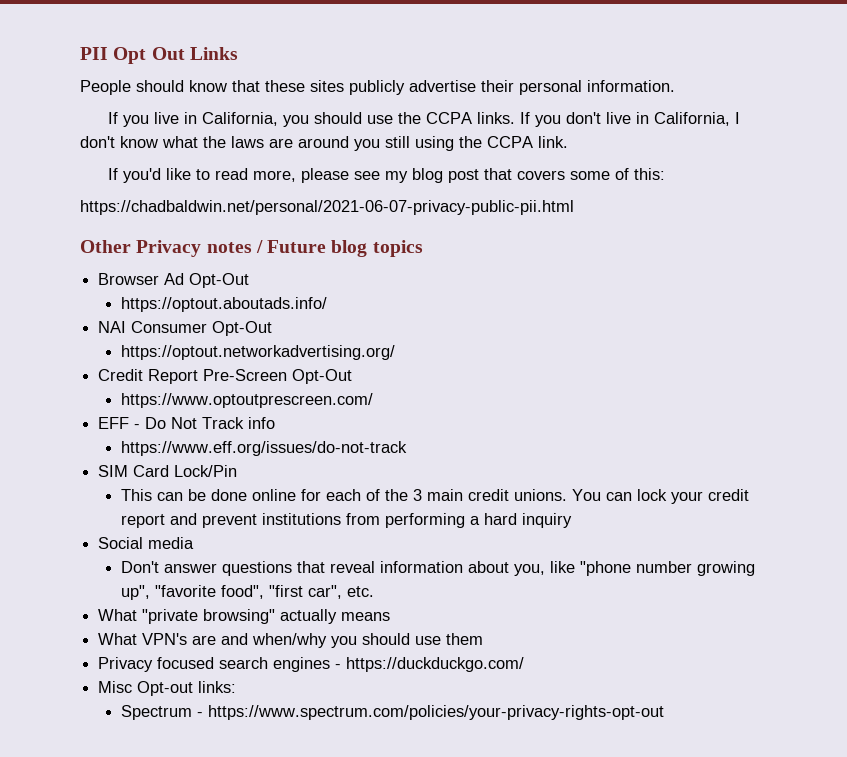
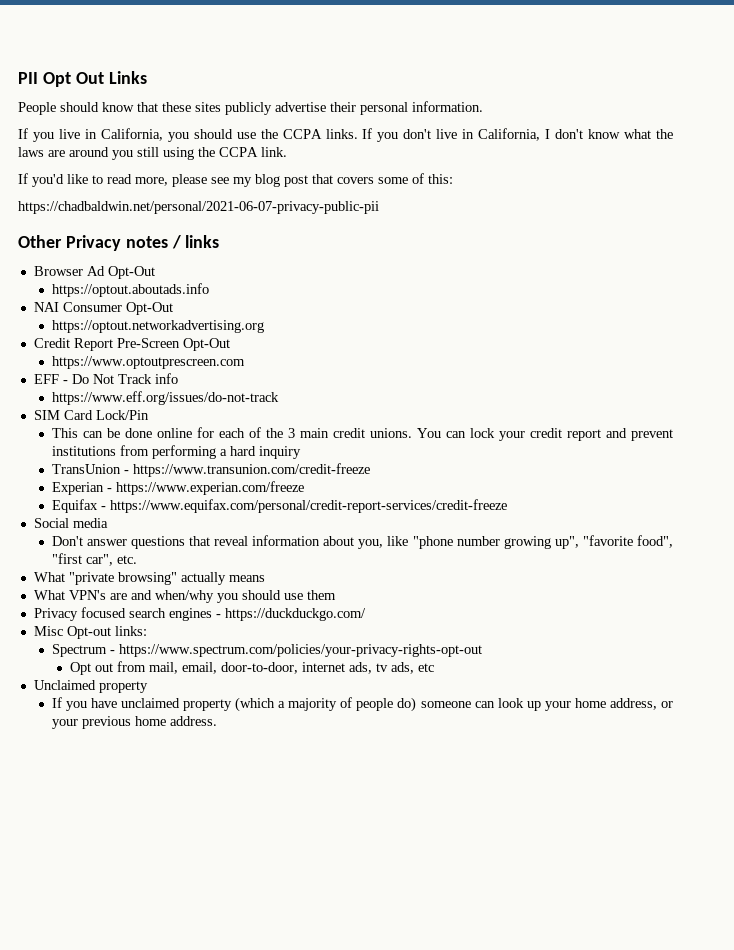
- https://chadbaldwin.net/personal/2021-06-07-privacy-public-pii.html
+ https://chadbaldwin.net/personal/2021-06-07-privacy-public-pii
- Other Privacy notes / Future blog topics
+ Other Privacy notes / links
- https://optout.aboutads.info/
+ https://optout.aboutads.info
- https://optout.networkadvertising.org/
+ https://optout.networkadvertising.org
- https://www.optoutprescreen.com/
+ https://www.optoutprescreen.com
+ TransUnion - https://www.transunion.com/credit-freeze
+ Experian - https://www.experian.com/freeze
+ Equifax - https://www.equifax.com/personal/credit-report-services/credit-freeze
+ Opt out from mail, email, door-to-door, internet ads, tv ads, etc
+ Unclaimed property
+ If you have unclaimed property (which a majority of people do) someone can look up your home address, or your previous home address.

